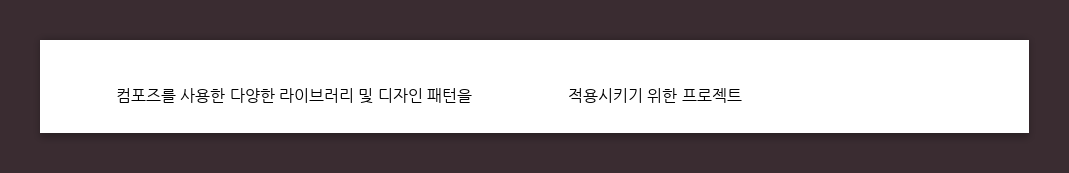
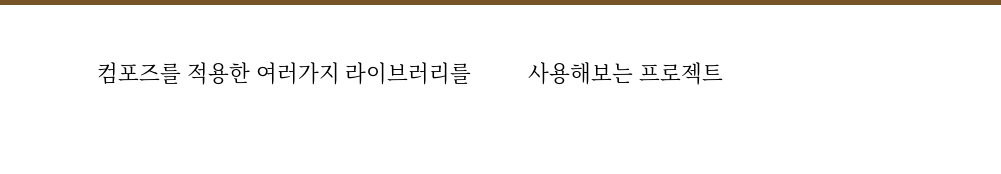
- 컴포즈를 사용한 다양한 라이브러리 및 디자인 패턴을 적용시키기 위한 프로젝트
+ 컴포즈를 적용한 여러가지 라이브러리를 사용해보는 프로젝트

